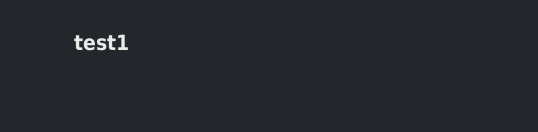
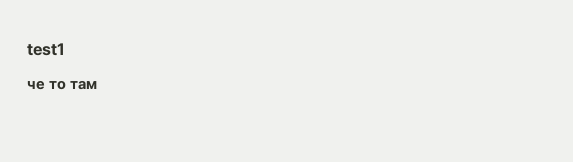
+ че то там

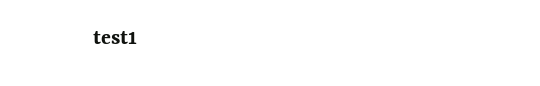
- че то там

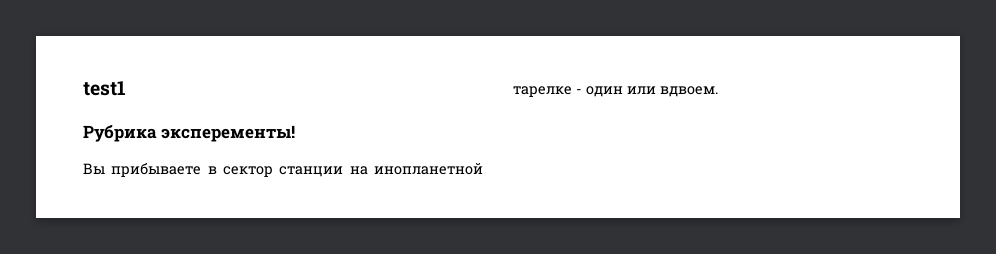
+ Рубрика эксперементы!
+ Вы прибываете в сектор станции на инопланетной тарелке - один или вдвоем.

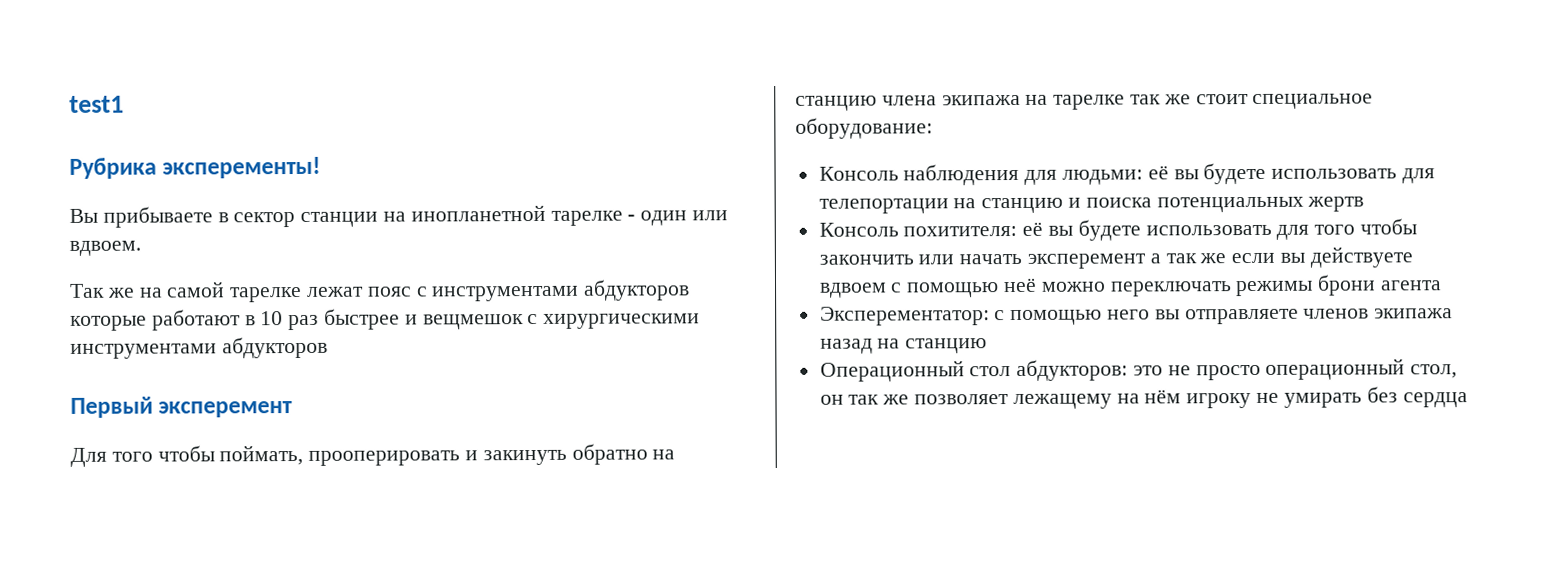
+ Так же на самой тарелке лежат пояс с инструментами абдукторов которые работают в 10 раз быстрее и вещмешок с хирургическими инструментами абдукторов
+ Первый эксперемент
+ Для того чтобы поймать, прооперировать и закинуть обратно на станцию члена экипажа на тарелке так же стоит специальное оборудование:
+ Консоль наблюдения для людьми: её вы будете использовать для телепортации на станцию и поиска потенциальных жертв
+ Консоль похитителя: её вы будете использовать для того чтобы закончить или начать эксперемент а так же если вы действуете вдвоем с помощью неё можно переключать режимы брони агента
+ Эксперементатор: с помощью него вы отправляете членов экипажа назад на станцию
+ Операционный стол абдукторов: это не просто операционный стол, он так же позволяет лежащему на нём игроку не умирать без сердца

